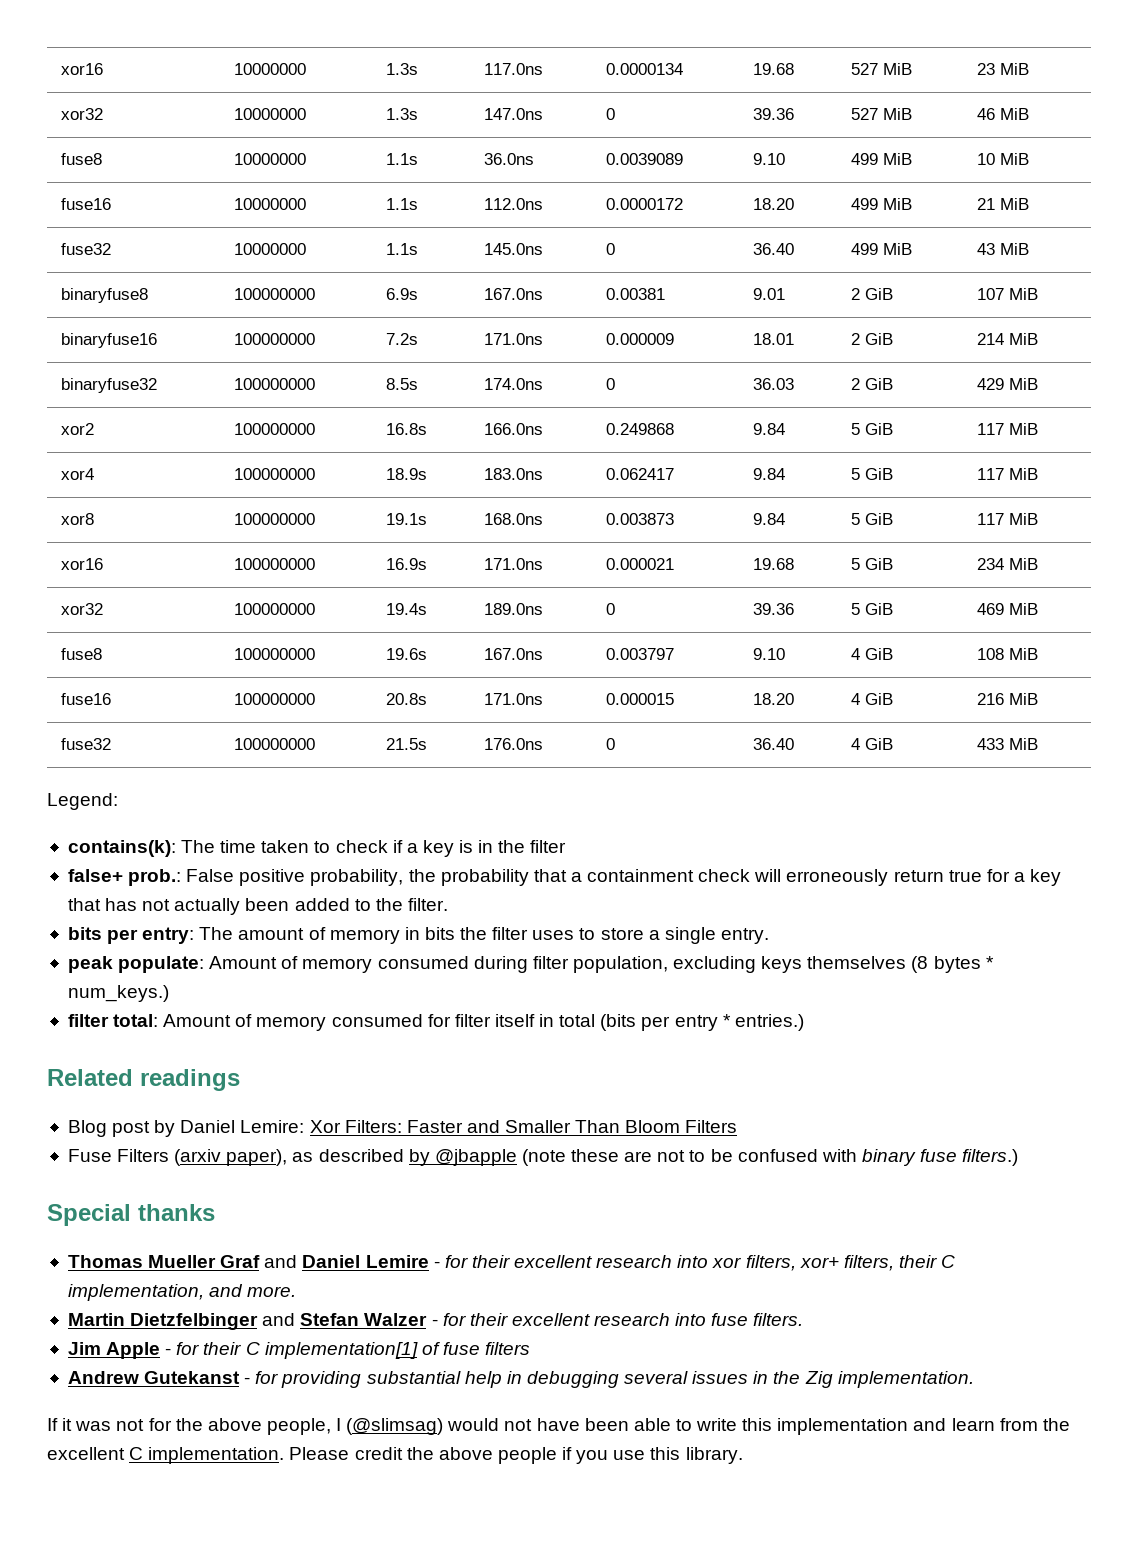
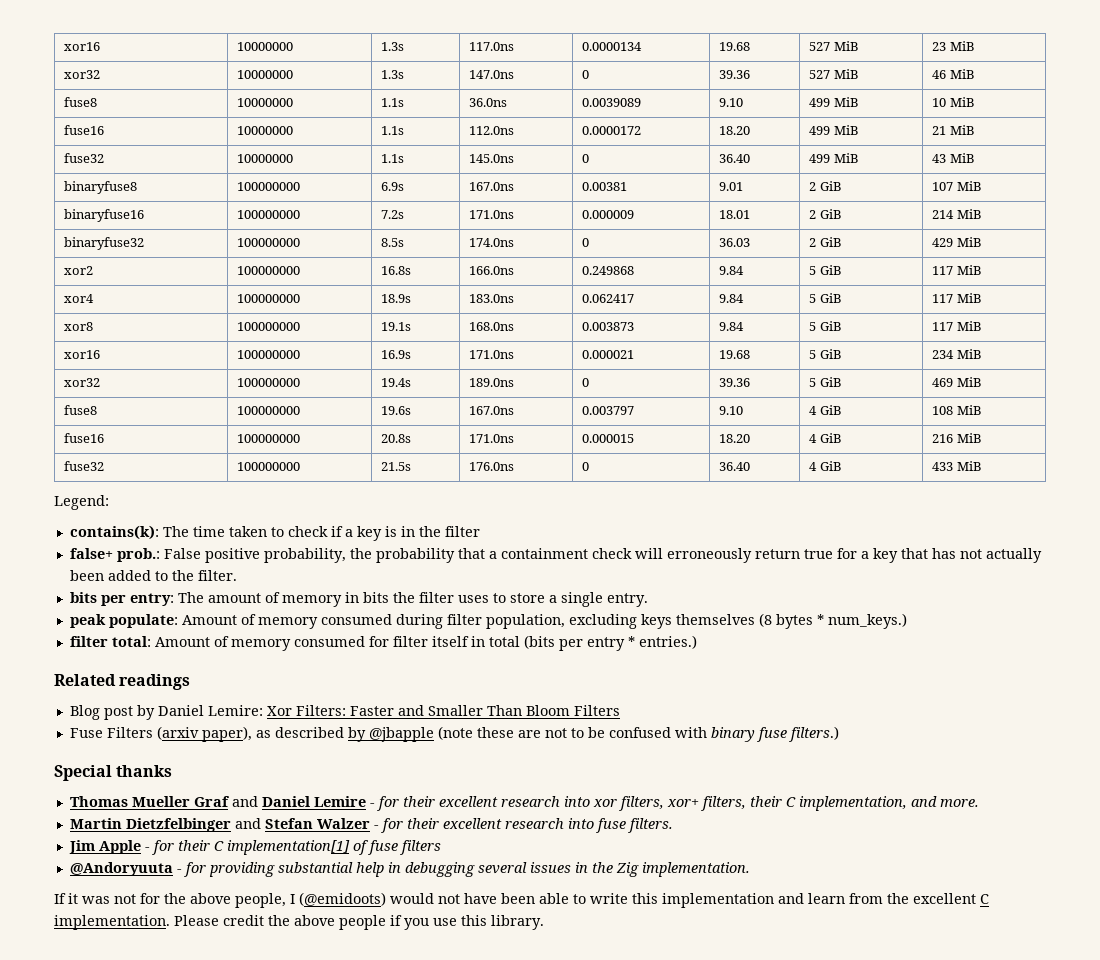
- Andrew Gutekanst - for providing substantial help in debugging several issues in the Zig implementation.
+ @Andoryuuta - for providing substantial help in debugging several issues in the Zig implementation.
- If it was not for the above people, I (@slimsag) would not have been able to write this implementation and learn from the excellent C implementation.
+ If it was not for the above people, I (@emidoots) would not have been able to write this implementation and learn from the excellent C implementation.

